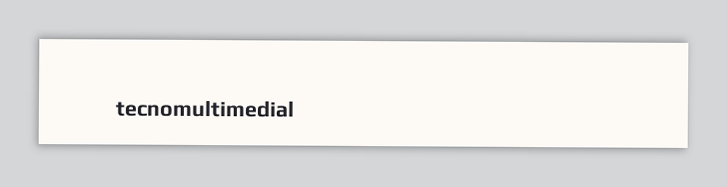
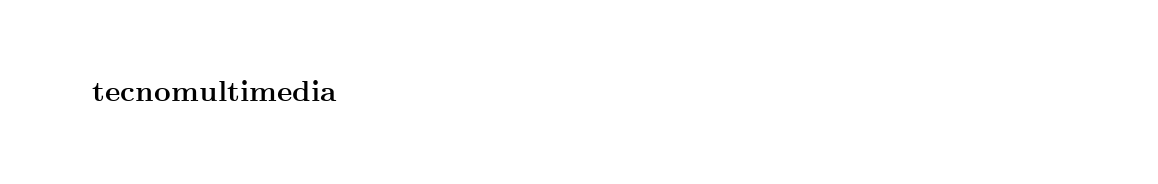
- tecnomultimedial
+ tecnomultimedia

